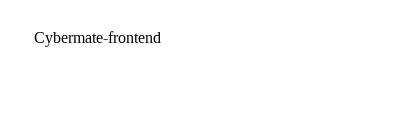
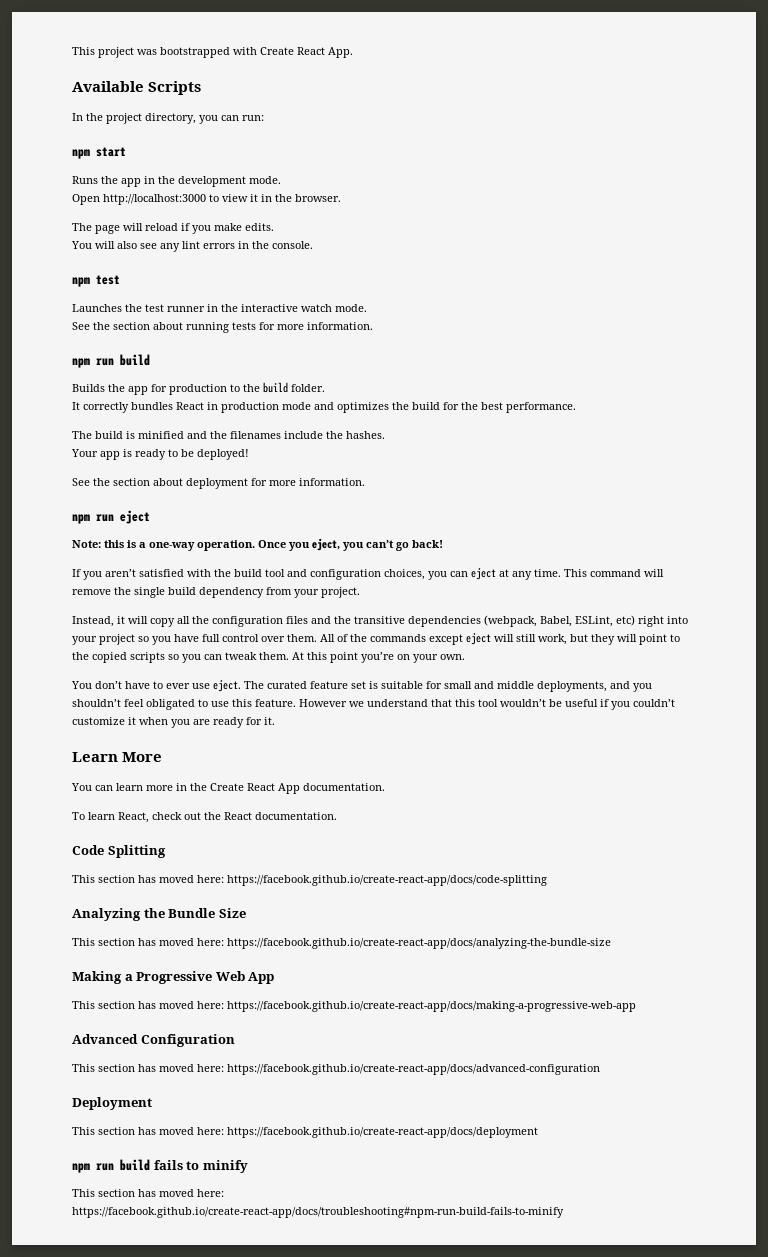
- Cybermate-frontend
+ This project was bootstrapped with Create React App.
+ Available Scripts
+ In the project directory, you can run:
+ npm start
+ Runs the app in the development mode.
+ Open http://localhost:3000 to view it in the browser.
+ The page will reload if you make edits.
+ You will also see any lint errors in the console.
+ npm test
+ Launches the test runner in the interactive watch mode.
+ See the section about running tests for more information.
+ npm run build
+ Builds the app for production to the build folder.
+ It correctly bundles React in production mode and optimizes the build for the best performance.
+ The build is minified and the filenames include the hashes.
+ Your app is ready to be deployed!
+ See the section about deployment for more information.
+ npm run eject
+ Note: this is a one-way operation. Once you eject, you can’t go back!
+ If you aren’t satisfied with the build tool and configuration choices, you can eject at any time. This command will remove the single build dependency from your project.
+ Instead, it will copy all the configuration files and the transitive dependencies (webpack, Babel, ESLint, etc) right into your project so you have full control over them. All of the commands except eject will still work, but they will point to the copied scripts so you can tweak them. At this point you’re on your own.
+ You don’t have to ever use eject. The curated feature set is suitable for small and middle deployments, and you shouldn’t feel obligated to use this feature. However we understand that this tool wouldn’t be useful if you couldn’t customize it when you are ready for it.
+ Learn More
+ You can learn more in the Create React App documentation.
+ To learn React, check out the React documentation.
+ Code Splitting
+ This section has moved here: https://facebook.github.io/create-react-app/docs/code-splitting
+ Analyzing the Bundle Size
+ This section has moved here: https://facebook.github.io/create-react-app/docs/analyzing-the-bundle-size
+ Making a Progressive Web App
+ This section has moved here: https://facebook.github.io/create-react-app/docs/making-a-progressive-web-app
+ Advanced Configuration
+ This section has moved here: https://facebook.github.io/create-react-app/docs/advanced-configuration
+ Deployment
+ This section has moved here: https://facebook.github.io/create-react-app/docs/deployment
+ npm run build fails to minify
+ This section has moved here: https://facebook.github.io/create-react-app/docs/troubleshooting#npm-run-build-fails-to-minify

